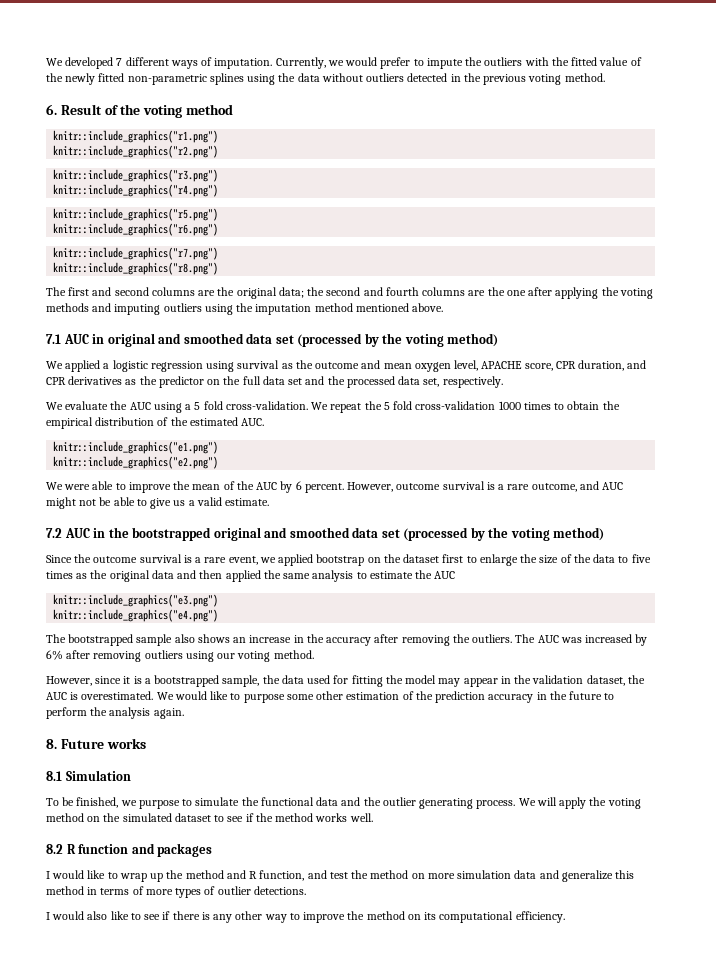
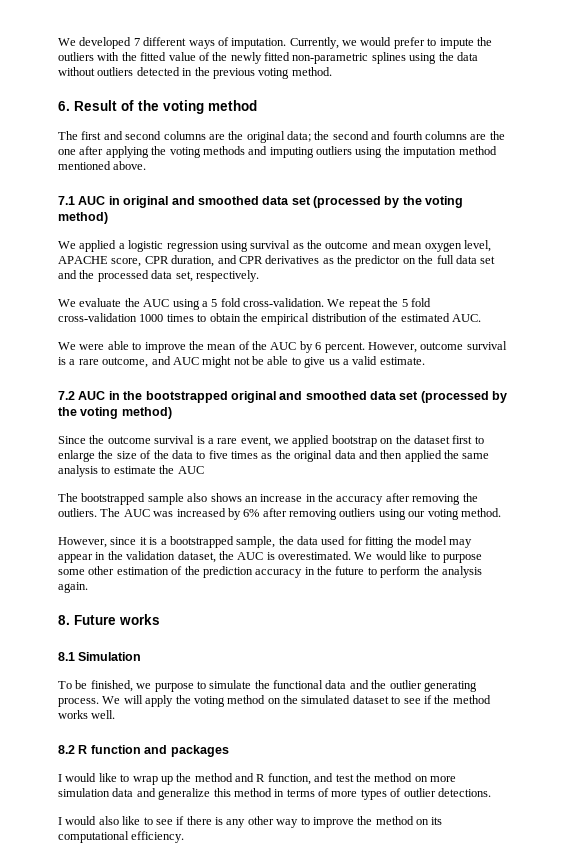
- knitr::include_graphics("r1.png")
- knitr::include_graphics("r2.png")
- knitr::include_graphics("r3.png")
- knitr::include_graphics("r4.png")
- knitr::include_graphics("r5.png")
- knitr::include_graphics("r6.png")
- knitr::include_graphics("r7.png")
- knitr::include_graphics("r8.png")
- knitr::include_graphics("e1.png")
- knitr::include_graphics("e2.png")
- knitr::include_graphics("e3.png")
- knitr::include_graphics("e4.png")

